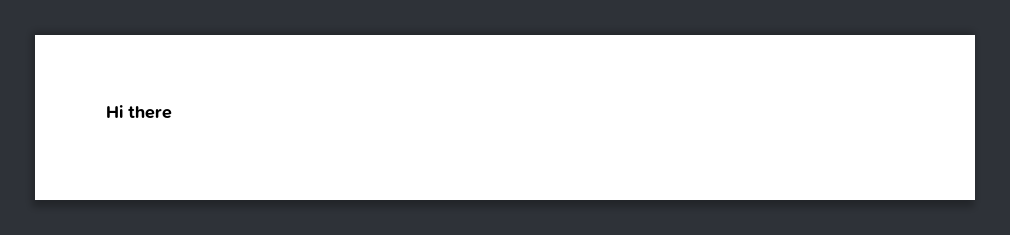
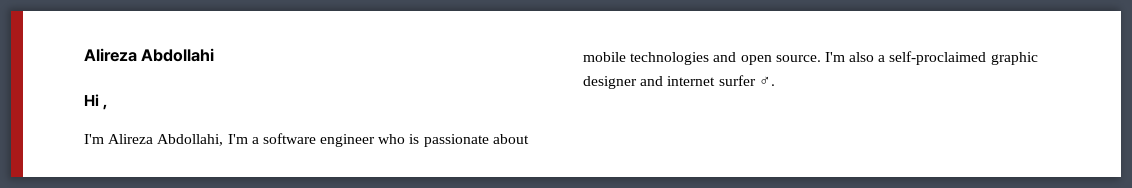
- Hi there
+ Alireza Abdollahi
+ Hi ,
+ I'm Alireza Abdollahi, I'm a software engineer who is passionate about mobile technologies and open source. I'm also a self-proclaimed graphic designer and internet surfer ♂.

